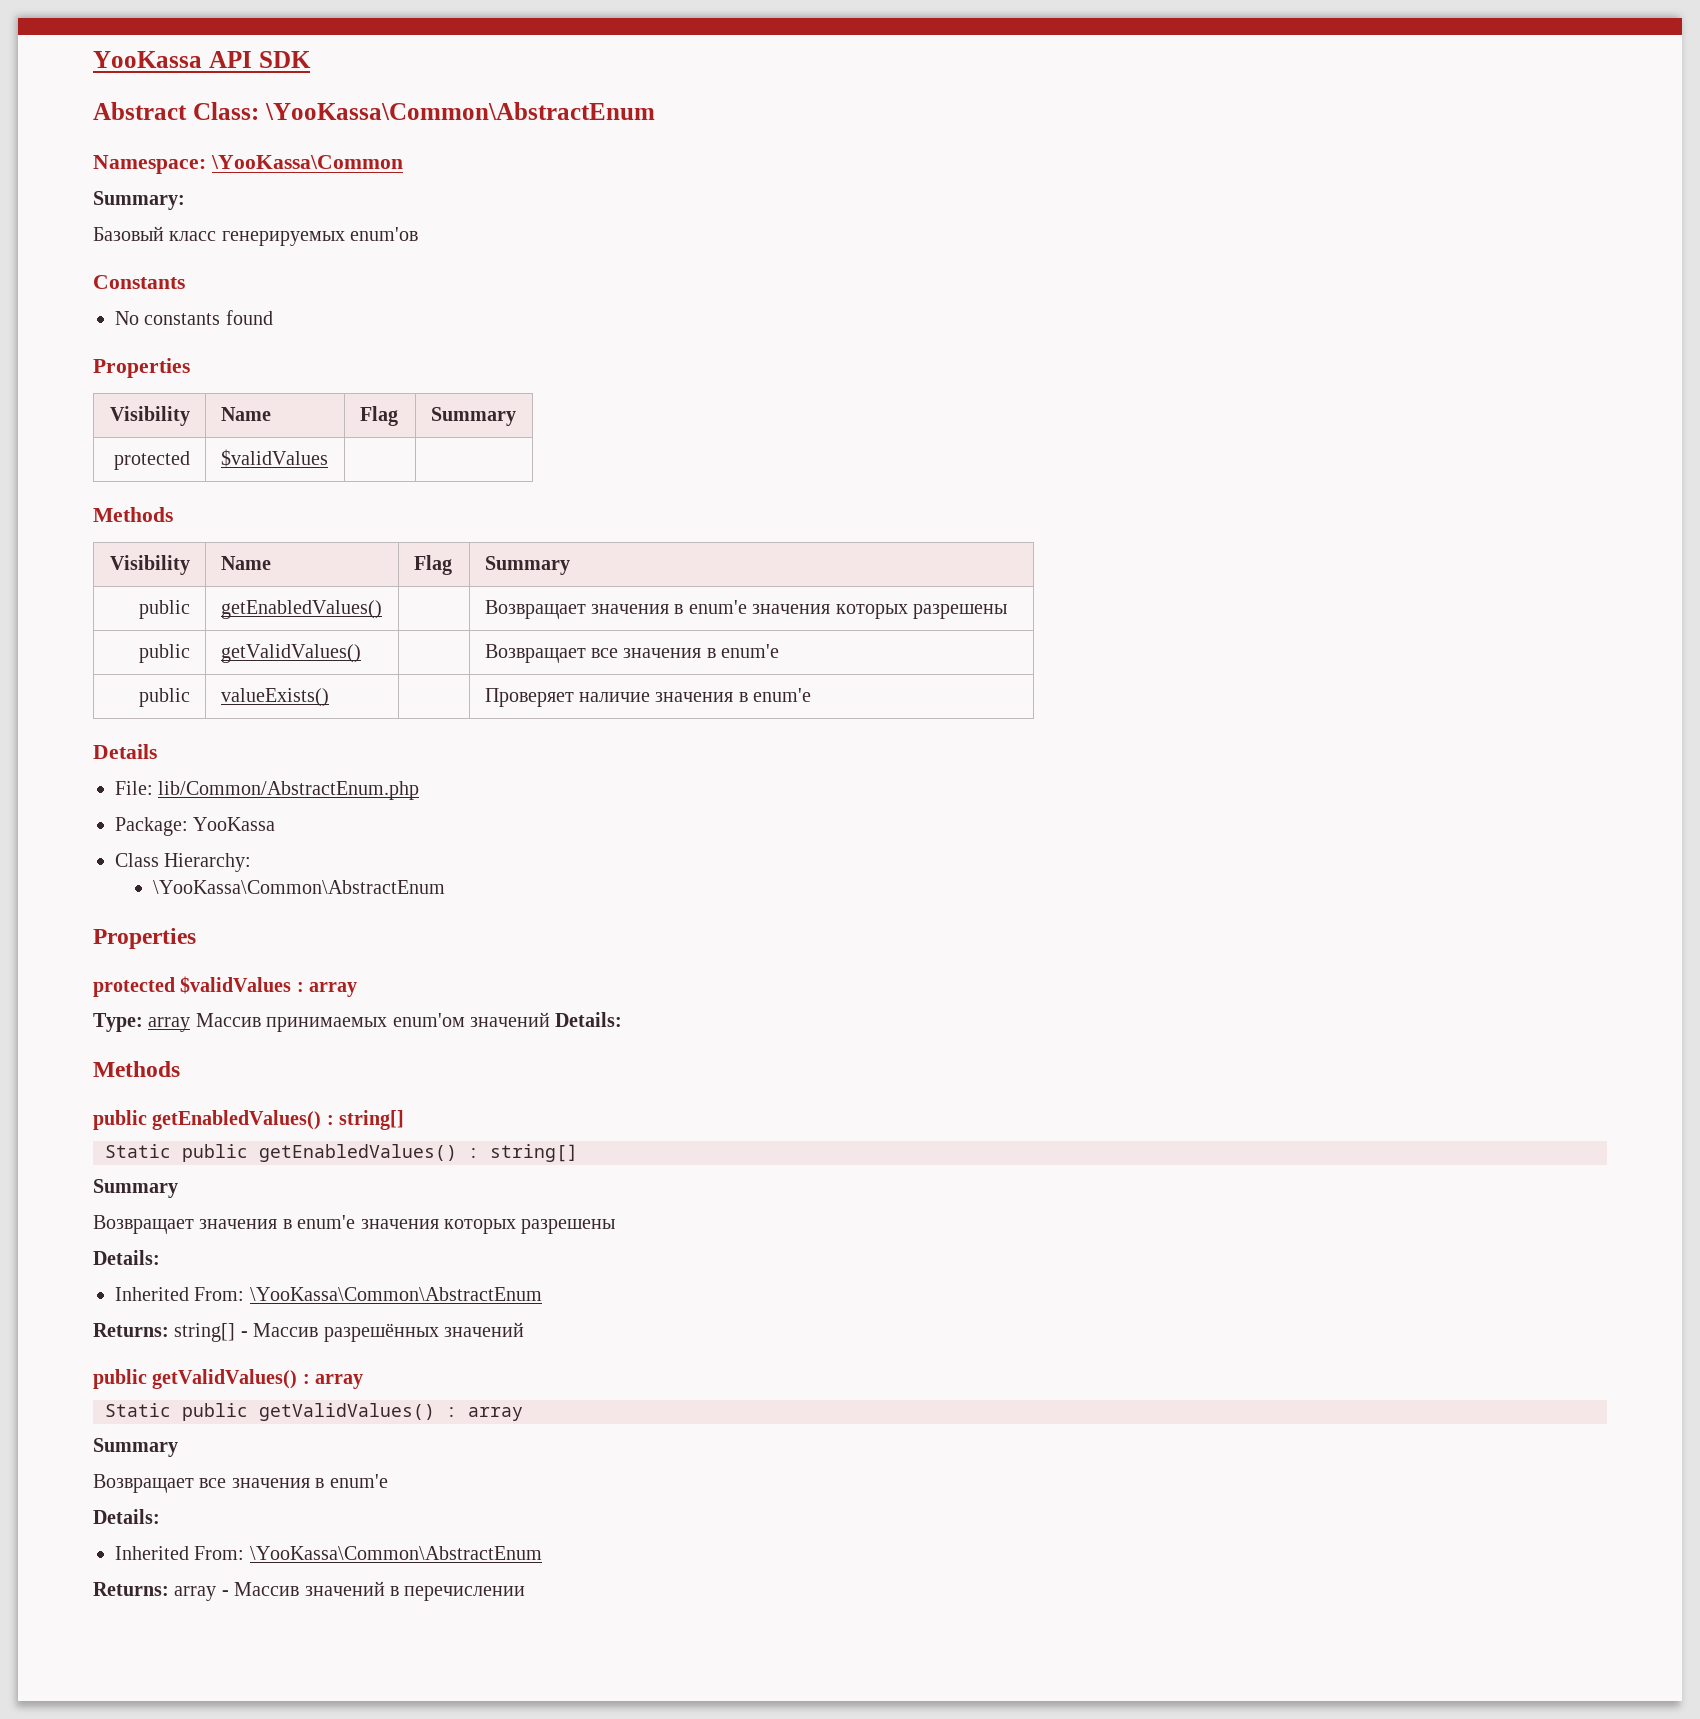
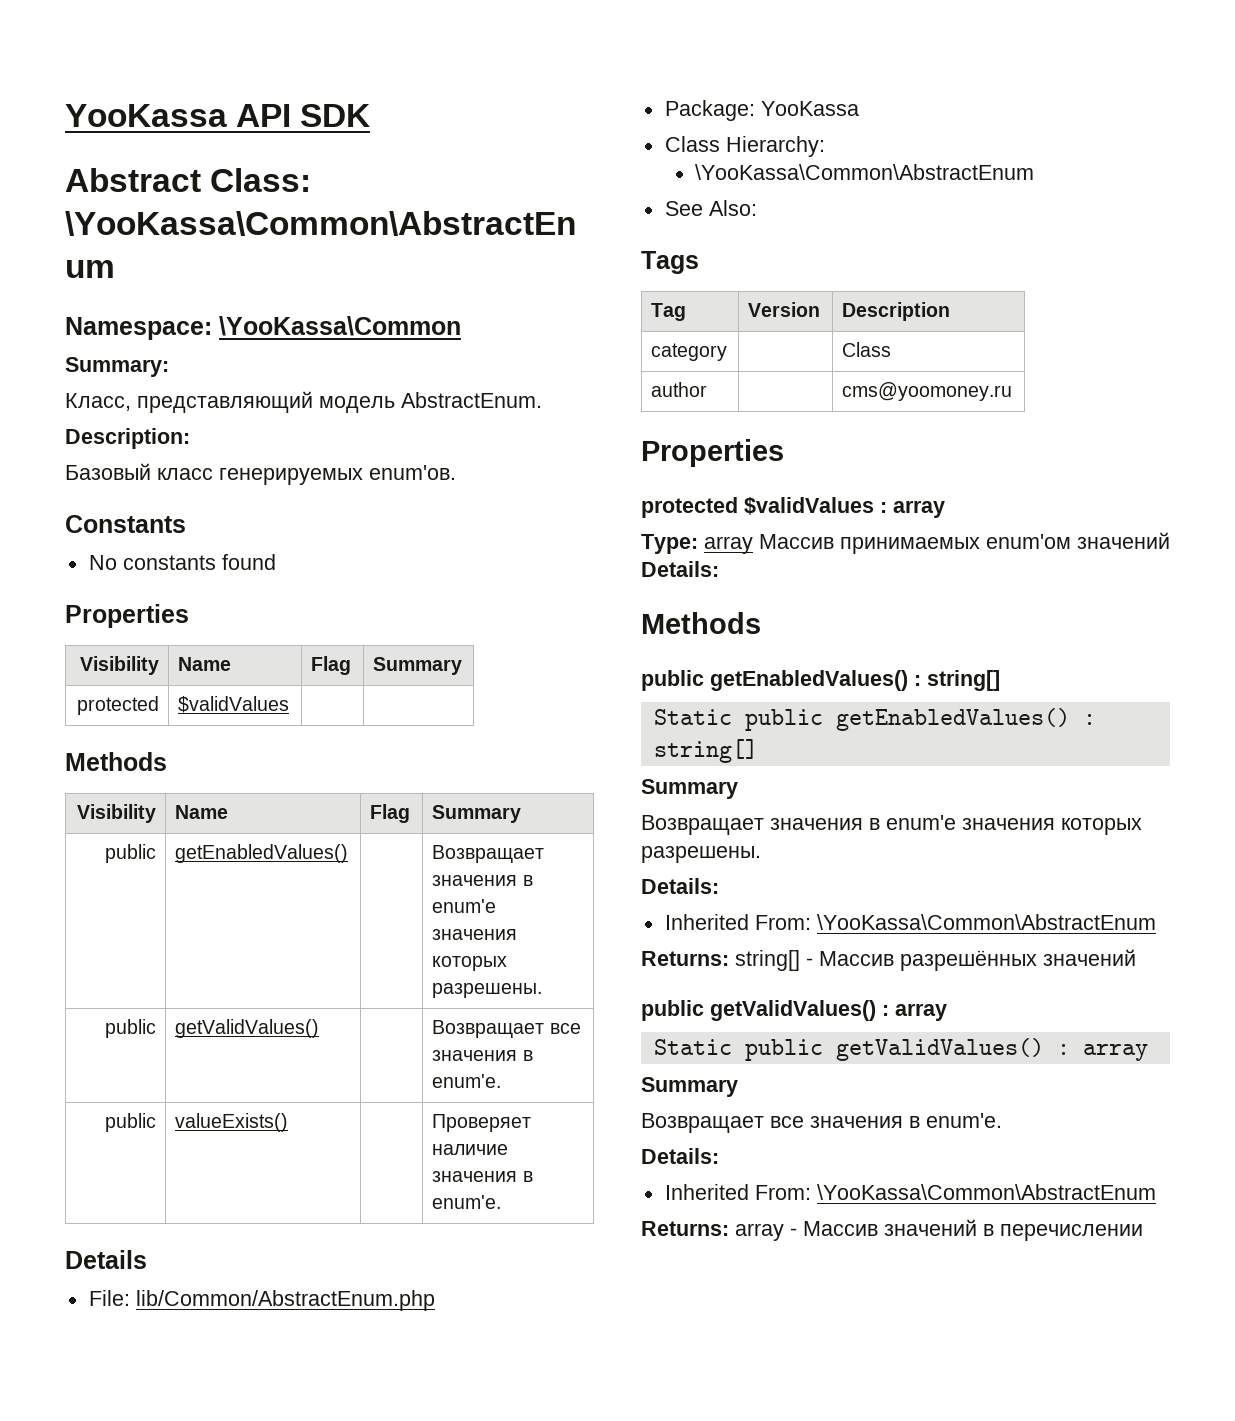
+ Класс, представляющий модель AbstractEnum.
+ Description:
- Базовый класс генерируемых enum'ов
+ Базовый класс генерируемых enum'ов.
- public | getEnabledValues() | | Возвращает значения в enum'е значения которых разрешены
+ public | getEnabledValues() | | Возвращает значения в enum'е значения которых разрешены.
- public | getValidValues() | | Возвращает все значения в enum'e
+ public | getValidValues() | | Возвращает все значения в enum'e.
- public | valueExists() | | Проверяет наличие значения в enum'e
+ public | valueExists() | | Проверяет наличие значения в enum'e.
+ See Also:
+ Tags
+ Tag | Version | Description
+ category | | Class
+ author | | cms@yoomoney.ru
  Static public getEnabledValues() : string[]
  Summary
- Возвращает значения в enum'е значения которых разрешены
+ Возвращает значения в enum'е значения которых разрешены.
  Static public getValidValues() : array
  Summary
- Возвращает все значения в enum'e
+ Возвращает все значения в enum'e.

